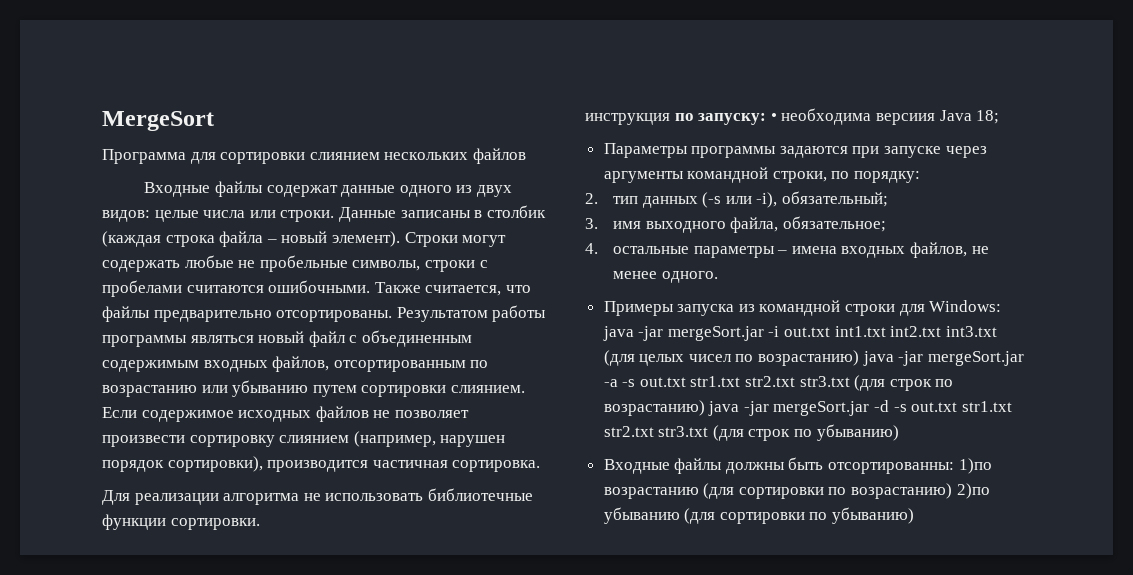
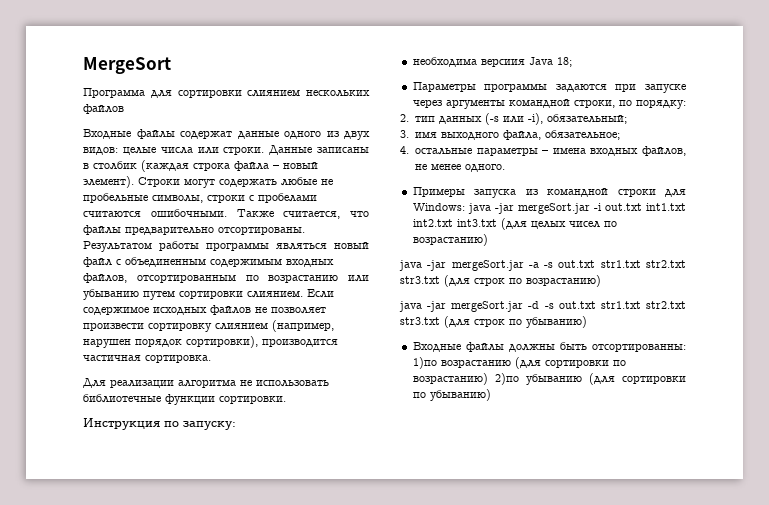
- инструкция по запуску: • необходима версиия Java 18;
+ Инструкция по запуску:
+ необходима версиия Java 18;
- Примеры запуска из командной строки для Windows: java -jar mergeSort.jar -i out.txt int1.txt int2.txt int3.txt (для целых чисел по возрастанию) java -jar mergeSort.jar -a -s out.txt str1.txt str2.txt str3.txt (для строк по возрастанию) java -jar mergeSort.jar -d -s out.txt str1.txt str2.txt str3.txt (для строк по убыванию)
+ Примеры запуска из командной строки для Windows: java -jar mergeSort.jar -i out.txt int1.txt int2.txt int3.txt (для целых чисел по возрастанию)
+ java -jar mergeSort.jar -a -s out.txt str1.txt str2.txt str3.txt (для строк по возрастанию)
+ java -jar mergeSort.jar -d -s out.txt str1.txt str2.txt str3.txt (для строк по убыванию)

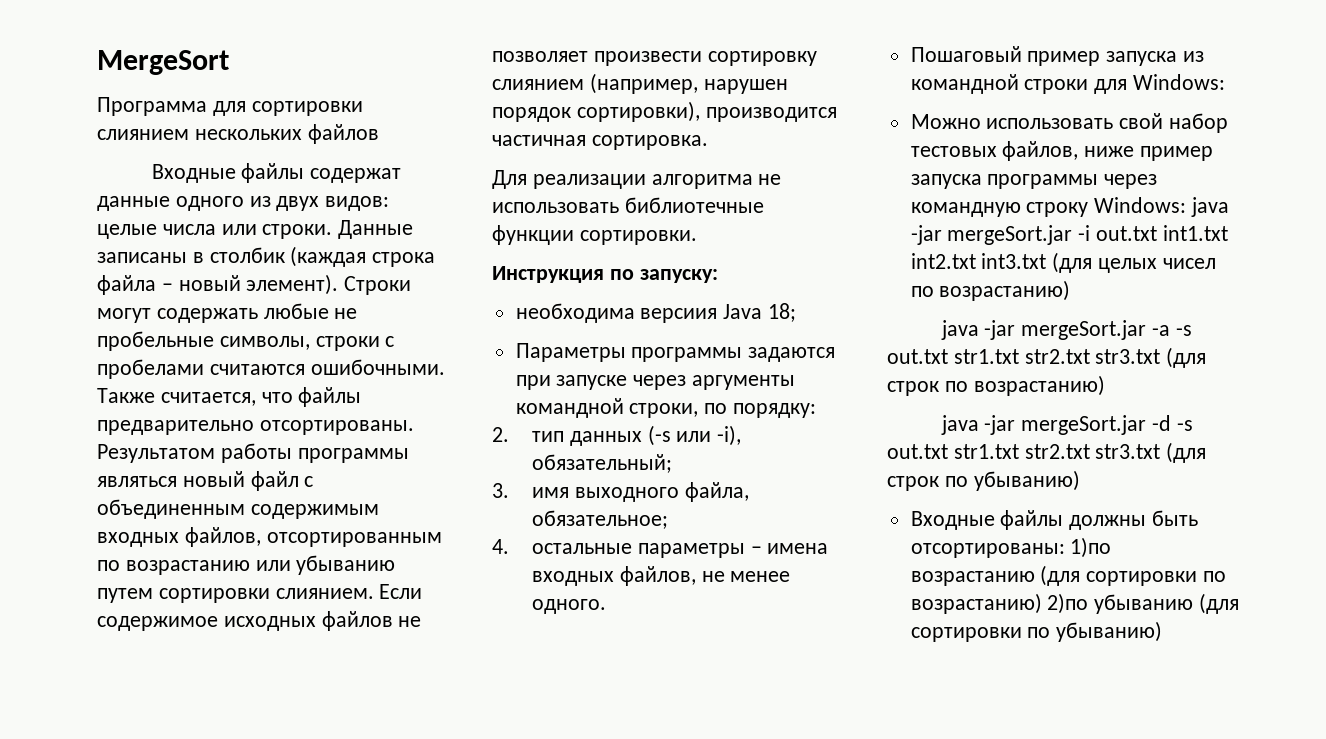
- Примеры запуска из командной строки для Windows: java -jar mergeSort.jar -i out.txt int1.txt int2.txt int3.txt (для целых чисел по возрастанию)
+ Пошаговый пример запуска из командной строки для Windows:
+ Можно использовать свой набор тестовых файлов, ниже пример запуска программы через командную строку Windows: java -jar mergeSort.jar -i out.txt int1.txt int2.txt int3.txt (для целых чисел по возрастанию)
- Входные файлы должны быть отсортированны: 1)по возрастанию (для сортировки по возрастанию) 2)по убыванию (для сортировки по убыванию)
+ Входные файлы должны быть отсортированы: 1)по возрастанию (для сортировки по возрастанию) 2)по убыванию (для сортировки по убыванию)

